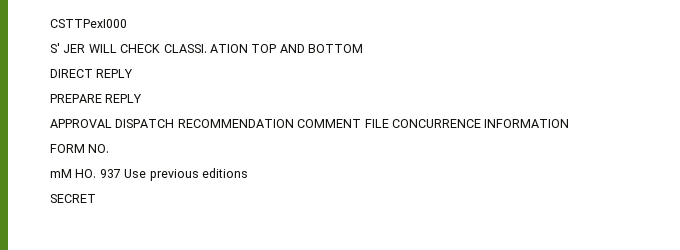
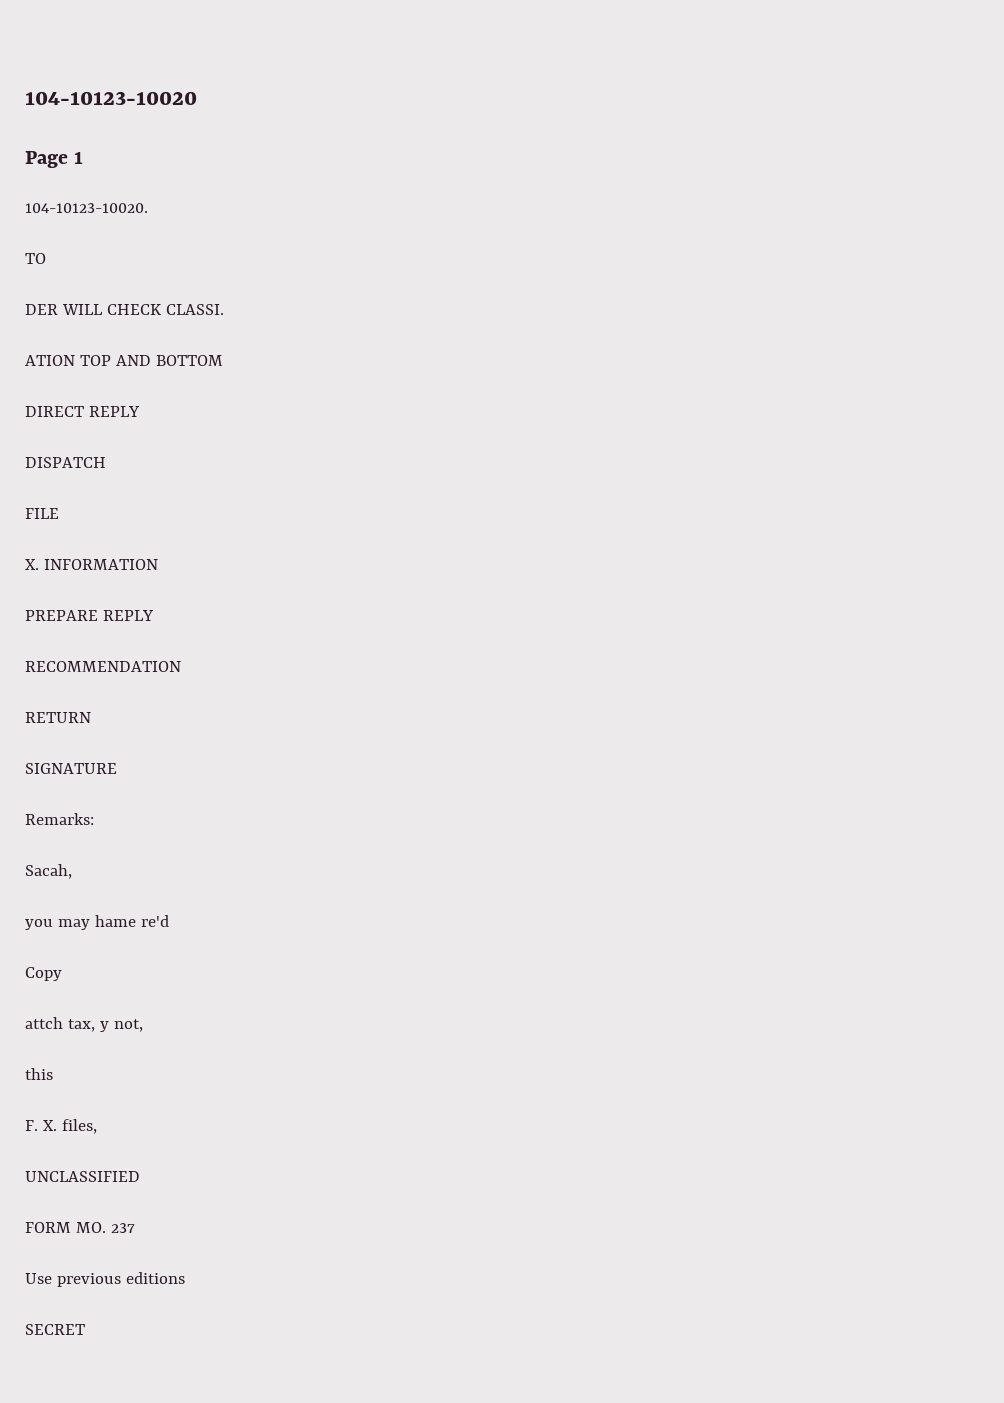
- CSTTPexI000
- S' JER WILL CHECK CLASSI. ATION TOP AND BOTTOM
+ 104-10123-10020
+ Page 1
+ 104-10123-10020.
+ TO
+ DER WILL CHECK CLASSI.
+ ATION TOP AND BOTTOM
+ DISPATCH
+ FILE
+ X. INFORMATION
- APPROVAL DISPATCH RECOMMENDATION COMMENT FILE CONCURRENCE INFORMATION
- FORM NO.
- mM HO. 937 Use previous editions
+ RECOMMENDATION
+ RETURN
+ SIGNATURE
+ Remarks:
+ Sacah,
+ you may hame re'd
+ Copy
+ attch tax, y not,
+ this
+ F. X. files,
+ UNCLASSIFIED
+ FORM MO. 237
+ Use previous editions

